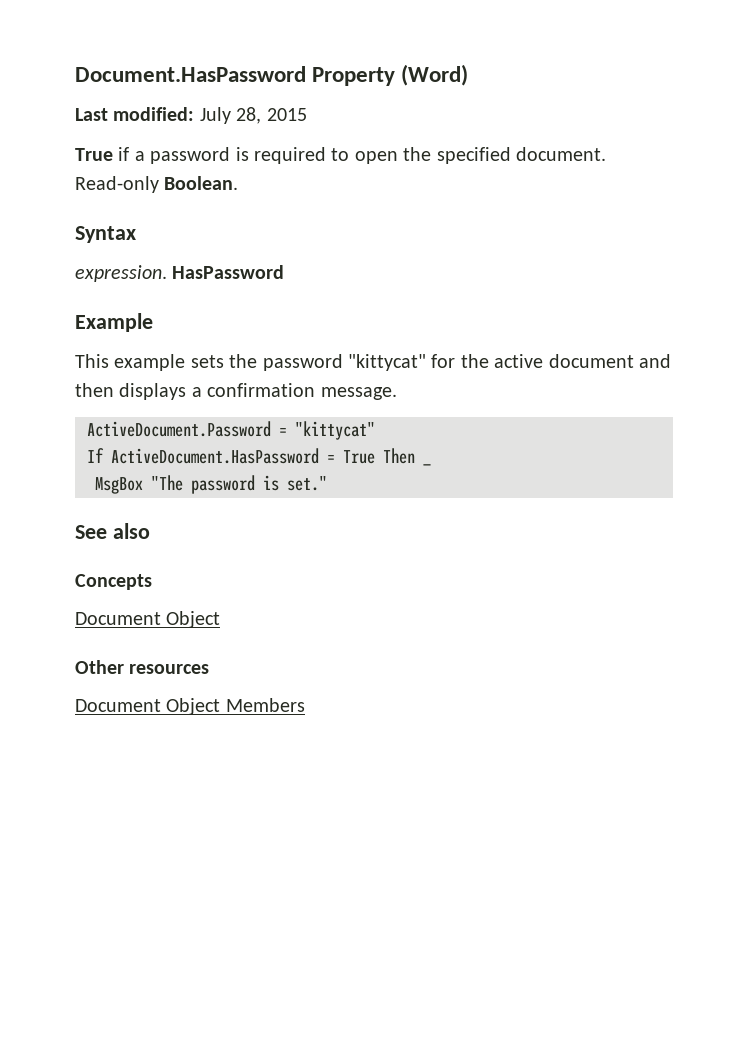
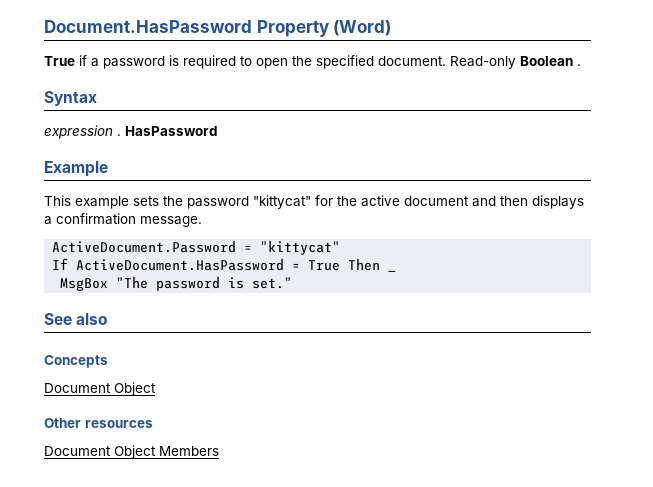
- Last modified: July 28, 2015
- Read-only Boolean.
+ Read-only Boolean .
- expression.
+ expression .

